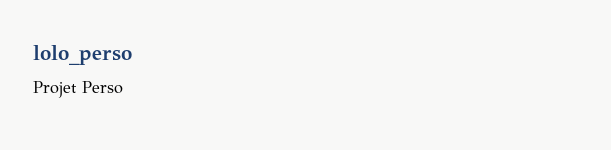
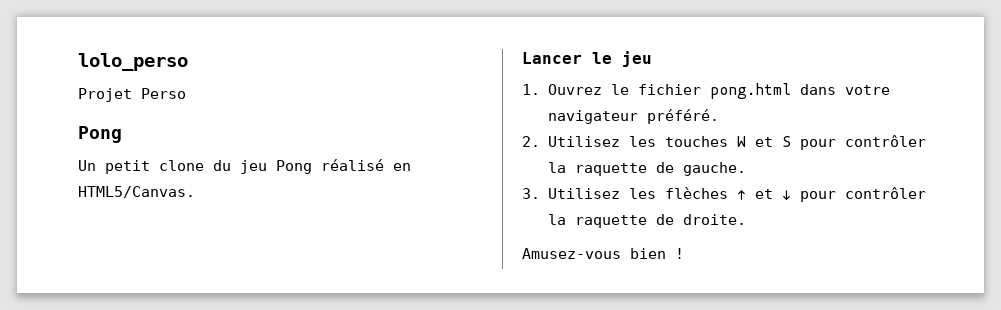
  Projet Perso
+ Pong
+ Un petit clone du jeu Pong réalisé en HTML5/Canvas.
+ Lancer le jeu
+ 1. Ouvrez le fichier pong.html dans votre navigateur préféré.
+ 2. Utilisez les touches W et S pour contrôler la raquette de gauche.
+ 3. Utilisez les flèches ↑ et ↓ pour contrôler la raquette de droite.
+ Amusez-vous bien !

